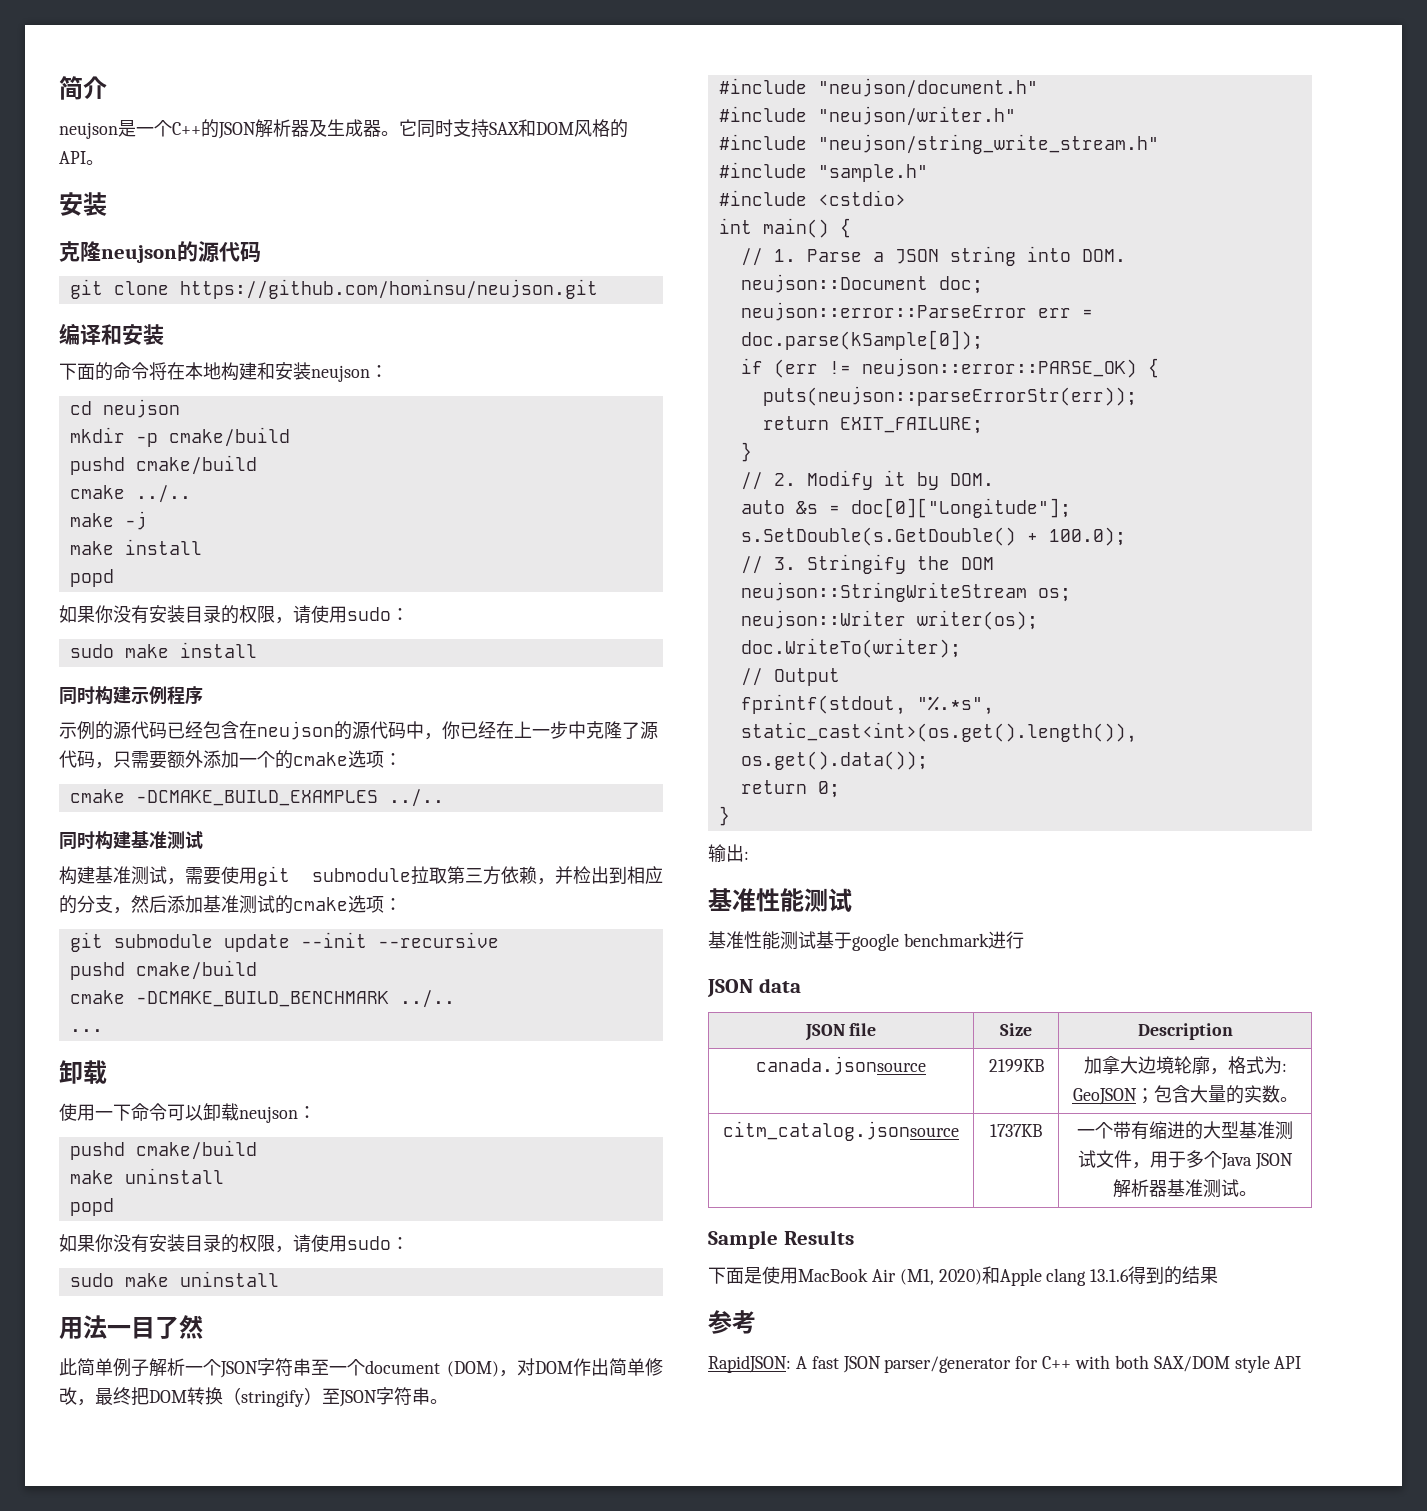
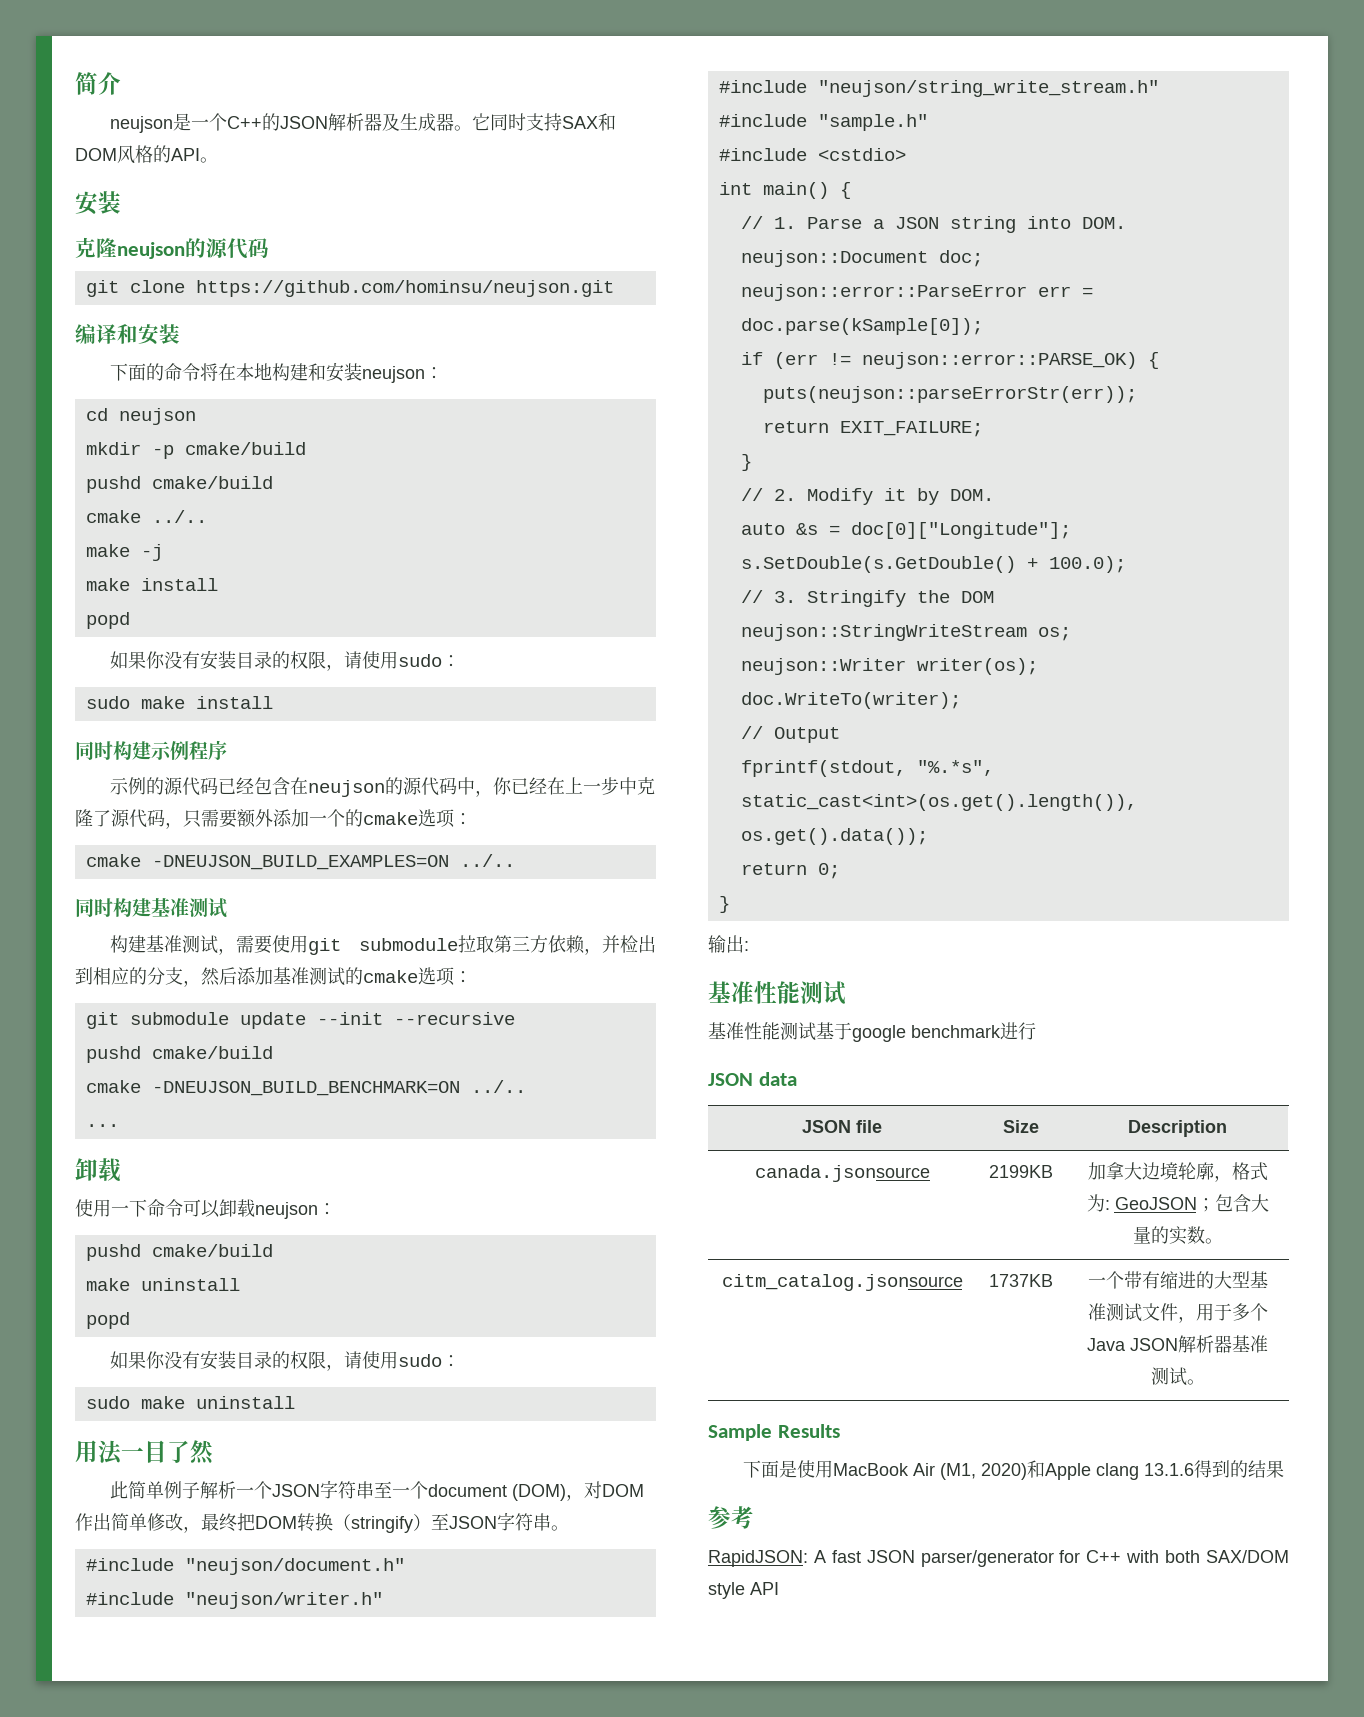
- cmake -DCMAKE_BUILD_EXAMPLES ../..
+ cmake -DNEUJSON_BUILD_EXAMPLES=ON ../..
- cmake -DCMAKE_BUILD_BENCHMARK ../..
+ cmake -DNEUJSON_BUILD_BENCHMARK=ON ../..

